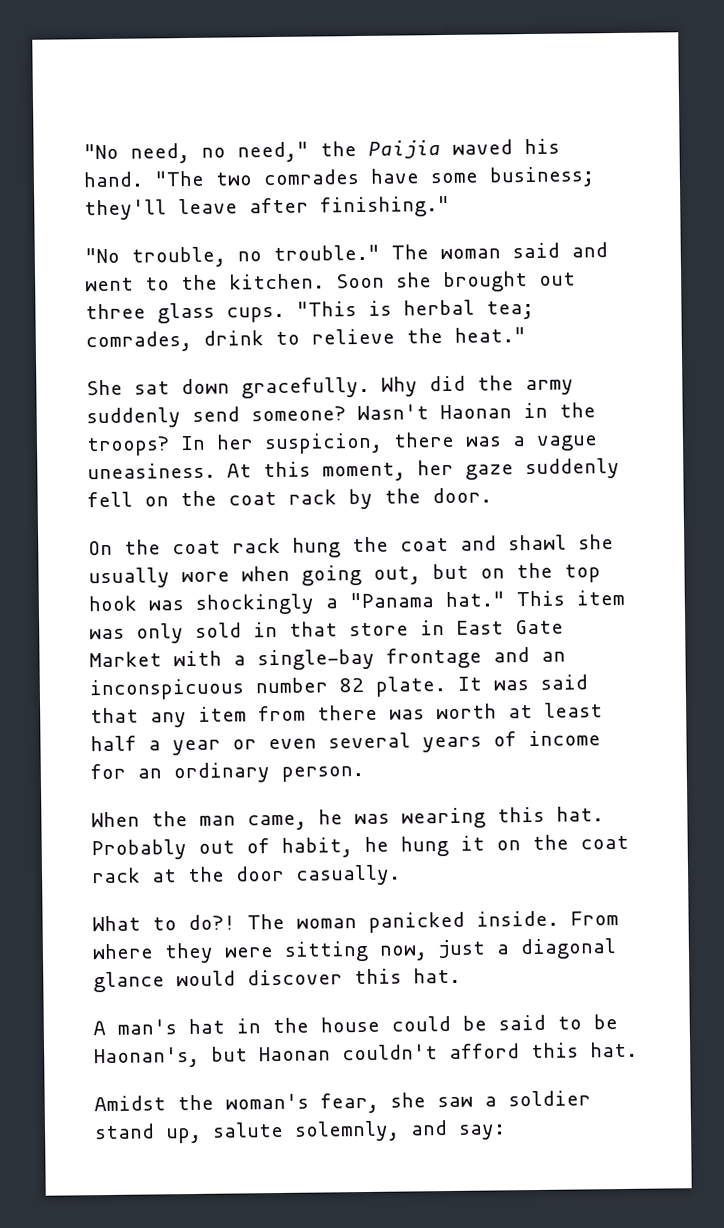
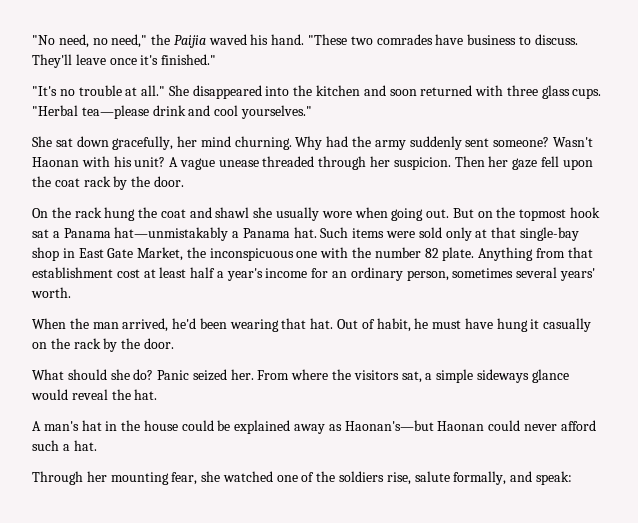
- "The two comrades have some business; they'll leave after finishing."
- "No trouble, no trouble." The woman said and went to the kitchen. Soon she brought out three glass cups. "This is herbal tea; comrades, drink to relieve the heat."
- She sat down gracefully. Why did the army suddenly send someone?
+ "These two comrades have business to discuss. They'll leave once it's finished."
+ "It's no trouble at all." She disappeared into the kitchen and soon returned with three glass cups. "Herbal tea—please drink and cool yourselves."
+ She sat down gracefully, her mind churning. Why had the army suddenly sent someone?
- Wasn't Haonan in the troops? In her suspicion, there was a vague uneasiness. At this moment, her gaze suddenly fell on the coat rack by the door.
+ Wasn't Haonan with his unit? A vague unease threaded through her suspicion. Then her gaze fell upon the coat rack by the door.
- On the coat rack hung the coat and shawl she usually wore when going out, but on the top hook was shockingly a "Panama hat." This item was only sold in that store in East Gate Market with a single-bay frontage and an inconspicuous number 82 plate. It was said that any item from there was worth at least half a year or even several years of income for an ordinary person.
- When the man came, he was wearing this hat. Probably out of habit, he hung it on the coat rack at the door casually.
- What to do?! The woman panicked inside. From where they were sitting now, just a diagonal glance would discover this hat.
+ On the rack hung the coat and shawl she usually wore when going out. But on the topmost hook sat a Panama hat—unmistakably a Panama hat. Such items were sold only at that single-bay shop in East Gate Market, the inconspicuous one with the number 82 plate. Anything from that establishment cost at least half a year's income for an ordinary person, sometimes several years' worth.
+ When the man arrived, he'd been wearing that hat. Out of habit, he must have hung it casually on the rack by the door.
+ What should she do? Panic seized her. From where the visitors sat, a simple sideways glance would reveal the hat.
- A man's hat in the house could be said to be Haonan's, but Haonan couldn't afford this hat.
- Amidst the woman's fear, she saw a soldier stand up, salute solemnly, and say:
+ A man's hat in the house could be explained away as Haonan's—but Haonan could never afford such a hat.
+ Through her mounting fear, she watched one of the soldiers rise, salute formally, and speak:

